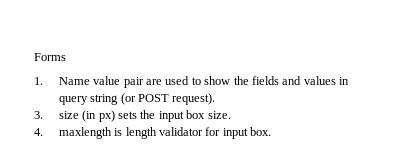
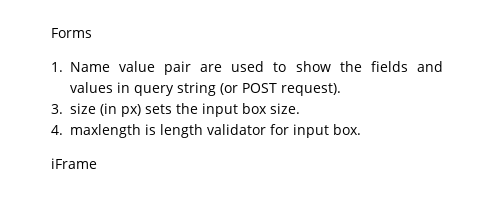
+ iFrame

